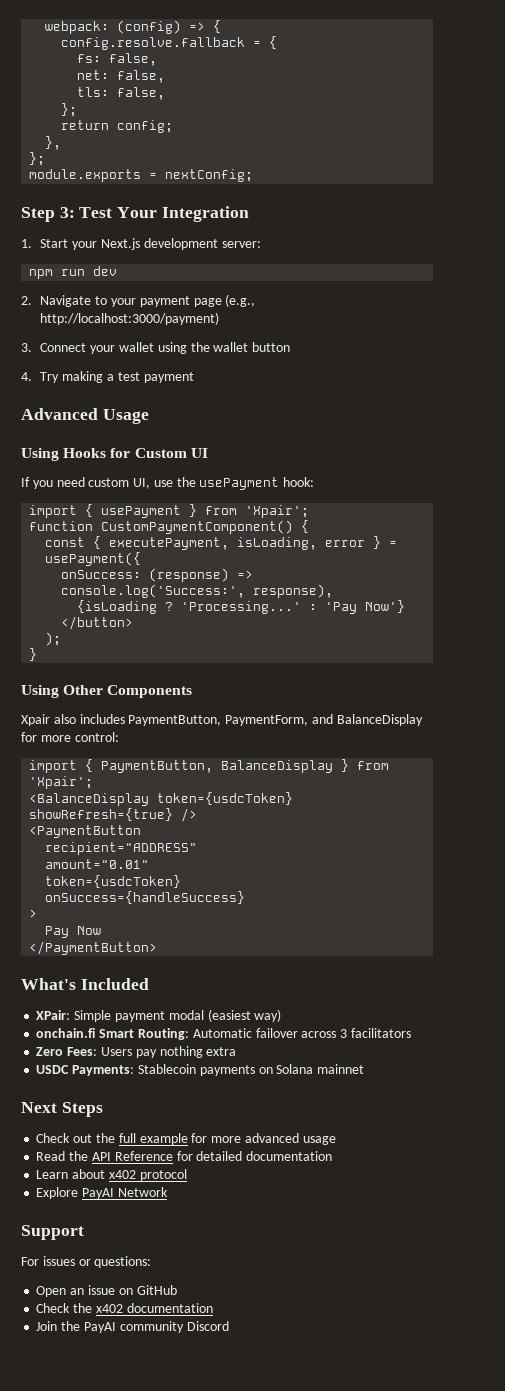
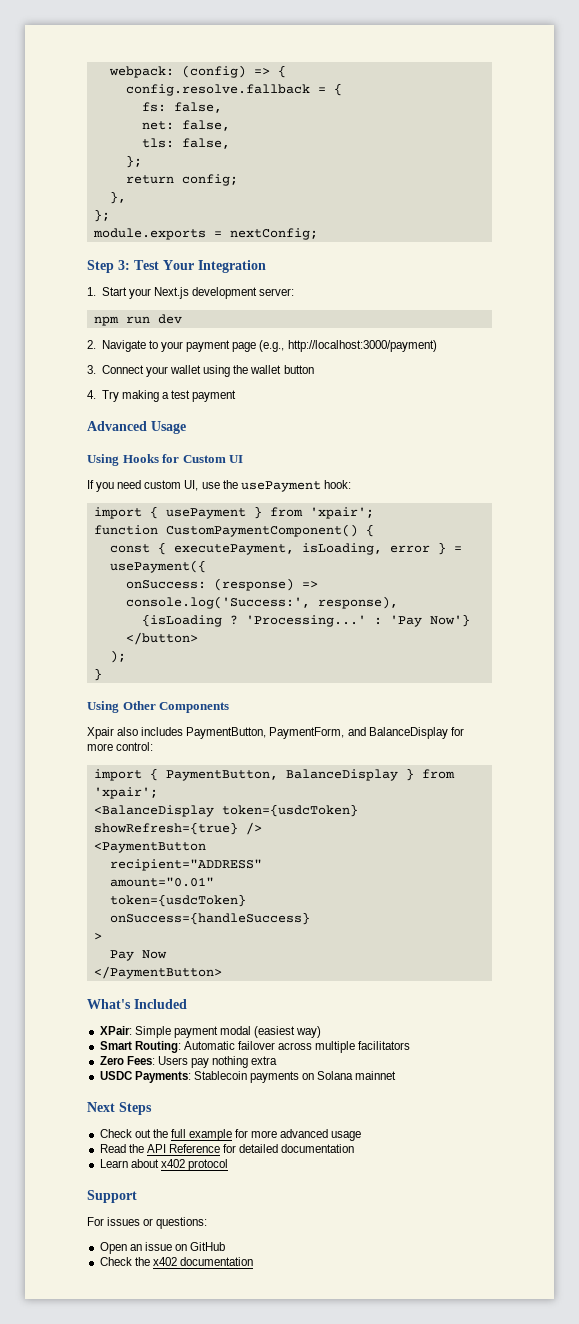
- import { usePayment } from 'Xpair';
+ import { usePayment } from 'xpair';
- import { PaymentButton, BalanceDisplay } from 'Xpair';
+ import { PaymentButton, BalanceDisplay } from 'xpair';
- onchain.fi Smart Routing: Automatic failover across 3 facilitators
+ Smart Routing: Automatic failover across multiple facilitators
- Explore PayAI Network
- Join the PayAI community Discord

